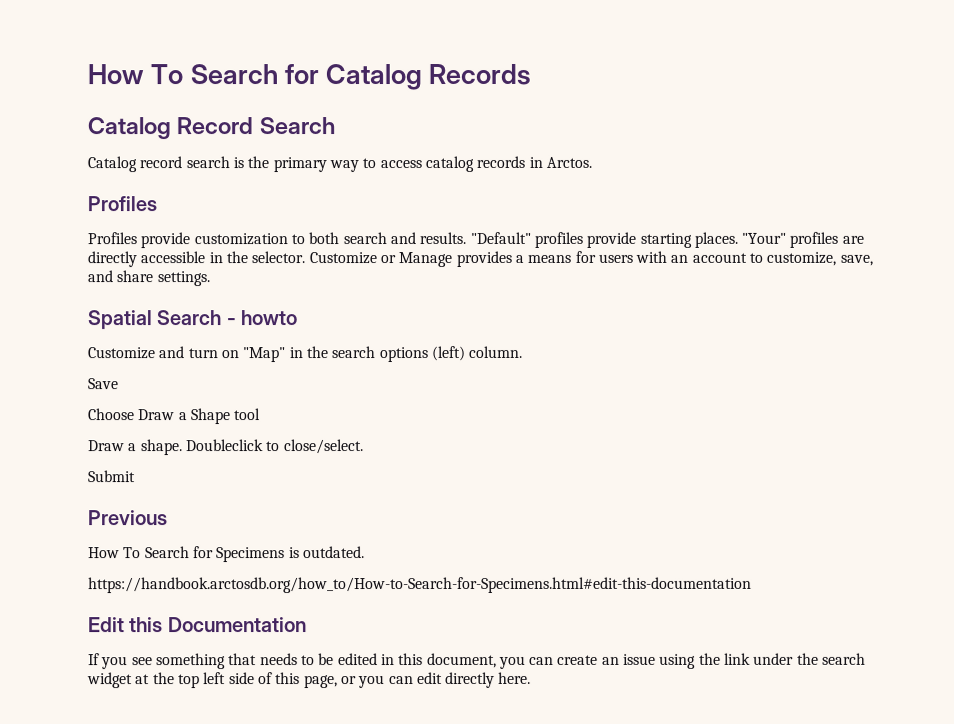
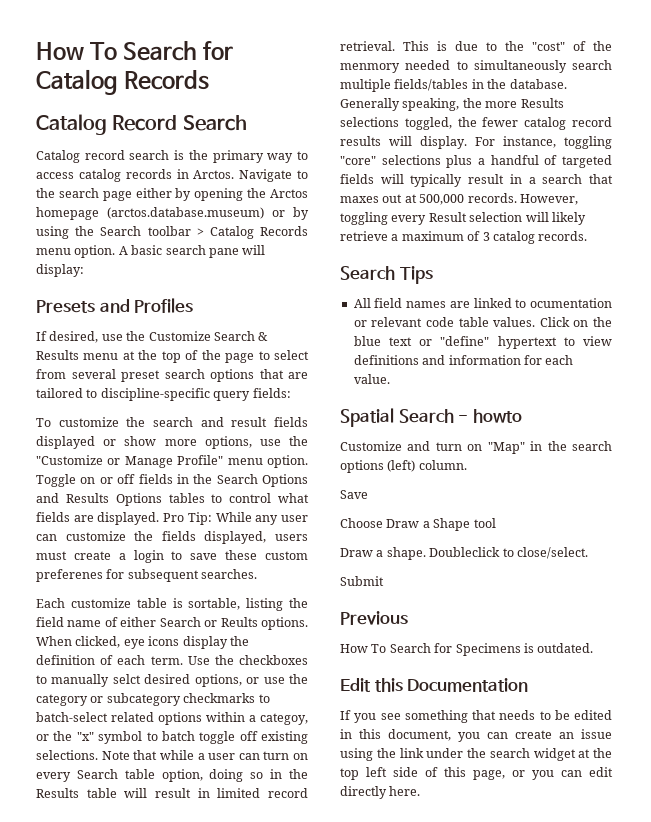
- Catalog record search is the primary way to access catalog records in Arctos.
- Profiles
- Profiles provide customization to both search and results. "Default" profiles provide starting places. "Your" profiles are directly accessible in the selector. Customize or Manage provides a means for users with an account to customize, save, and share settings.
+ Catalog record search is the primary way to access catalog records in Arctos. Navigate to the search page either by opening the Arctos homepage (arctos.database.museum) or by using the Search toolbar > Catalog Records menu option. A basic search pane will display:
+ Presets and Profiles
+ If desired, use the Customize Search & Results menu at the top of the page to select from several preset search options that are tailored to discipline-specific query fields:
+ To customize the search and result fields displayed or show more options, use the "Customize or Manage Profile" menu option. Toggle on or off fields in the Search Options and Results Options tables to control what fields are displayed. Pro Tip: While any user can customize the fields displayed, users must create a login to save these custom preferenes for subsequent searches.
+ Each customize table is sortable, listing the field name of either Search or Reults options. When clicked, eye icons display the definition of each term. Use the checkboxes to manually selct desired options, or use the category or subcategory checkmarks to batch-select related options within a categoy, or the "x" symbol to batch toggle off existing selections. Note that while a user can turn on every Search table option, doing so in the Results table will result in limited record retrieval. This is due to the "cost" of the menmory needed to simultaneously search multiple fields/tables in the database. Generally speaking, the more Results selections toggled, the fewer catalog record results will display. For instance, toggling "core" selections plus a handful of targeted fields will typically result in a search that maxes out at 500,000 records. However, toggling every Result selection will likely retrieve a maximum of 3 catalog records.
+ Search Tips
+ All field names are linked to ocumentation or relevant code table values. Click on the blue text or "define" hypertext to view definitions and information for each value.
- https://handbook.arctosdb.org/how_to/How-to-Search-for-Specimens.html#edit-this-documentation

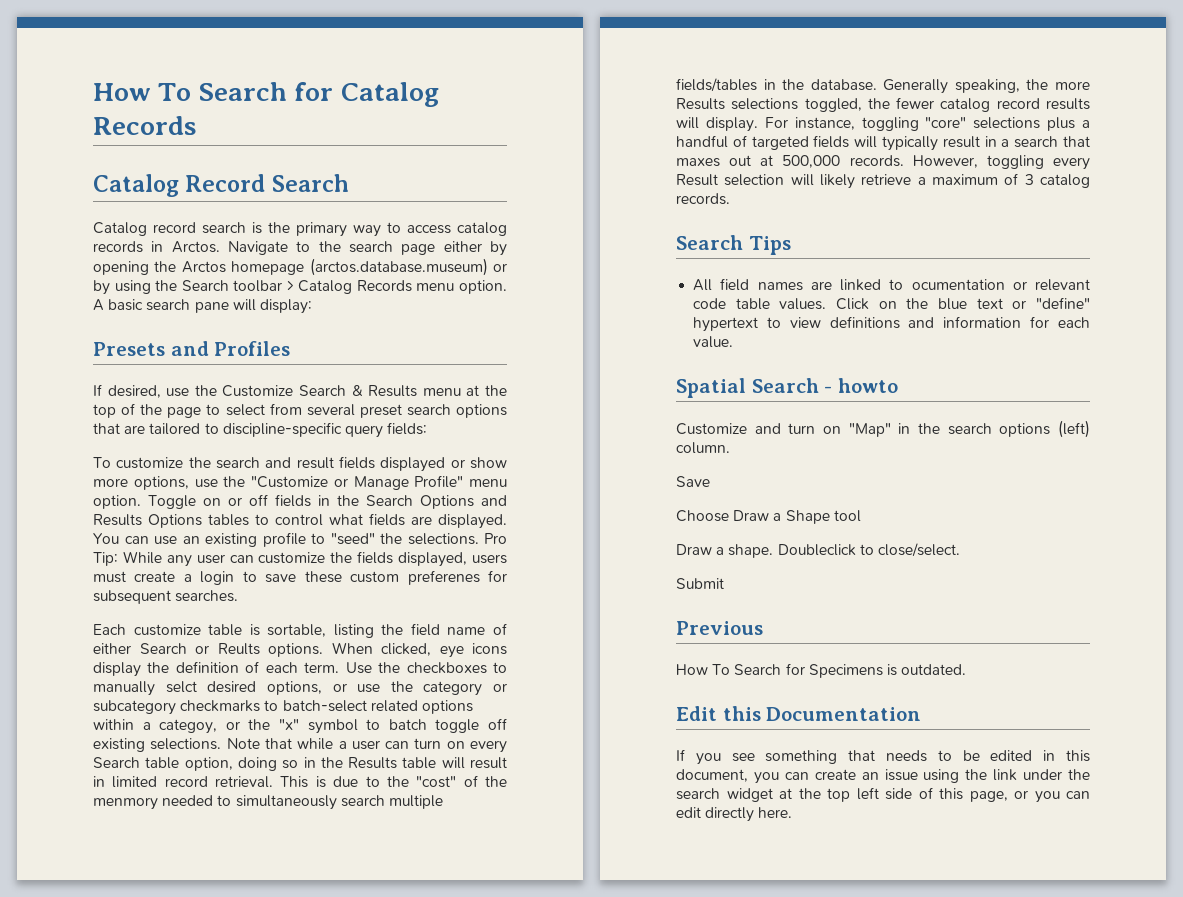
+ You can use an existing profile to "seed" the selections.

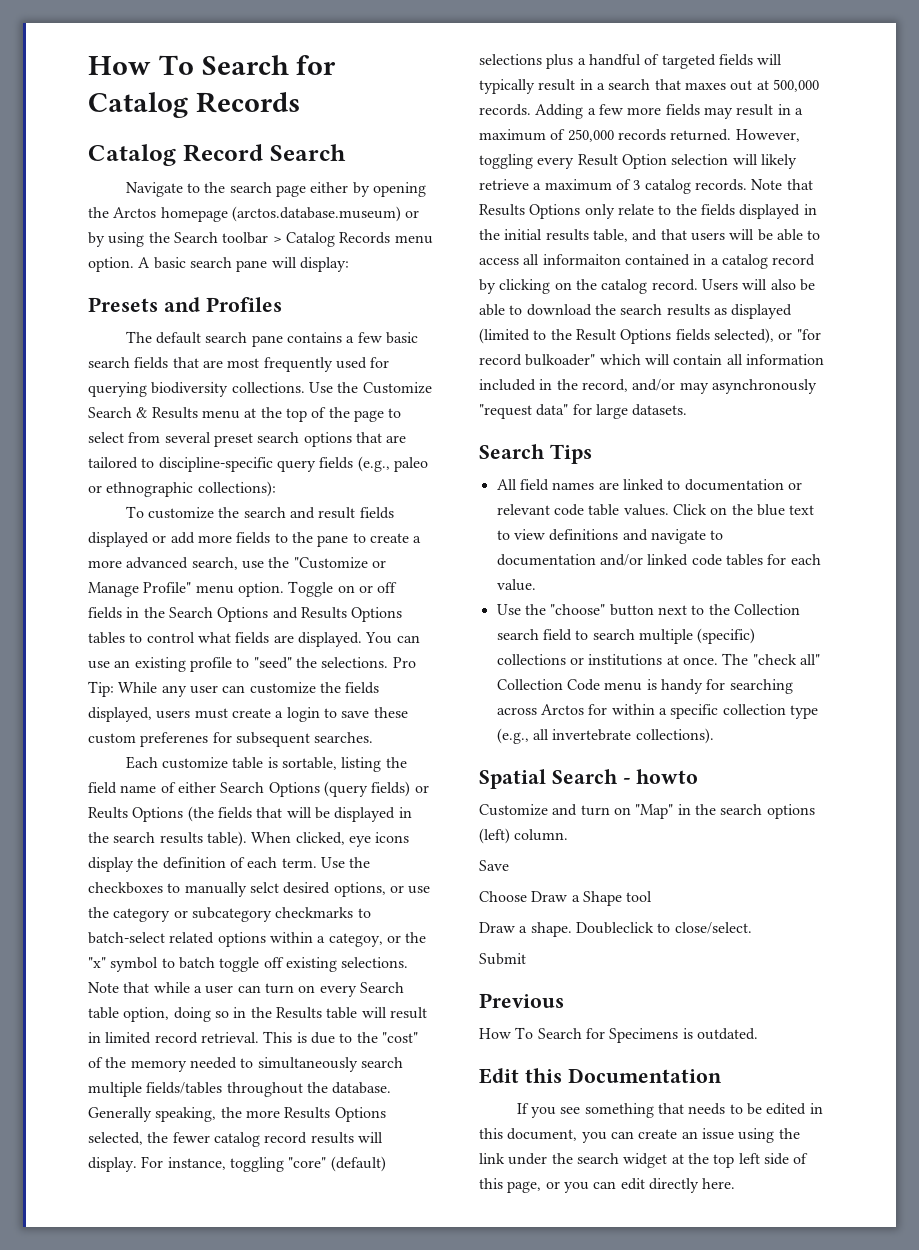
- Catalog record search is the primary way to access catalog records in Arctos.
- If desired, use the Customize Search & Results menu at the top of the page to select from several preset search options that are tailored to discipline-specific query fields:
+ The default search pane contains a few basic search fields that are most frequently used for querying biodiversity collections. Use the Customize Search & Results menu at the top of the page to select from several preset search options that are tailored to discipline-specific query fields (e.g., paleo or ethnographic collections):
- To customize the search and result fields displayed or show more options, use the "Customize or Manage Profile" menu option.
+ To customize the search and result fields displayed or add more fields to the pane to create a more advanced search, use the "Customize or Manage Profile" menu option.
- Each customize table is sortable, listing the field name of either Search or Reults options.
+ Each customize table is sortable, listing the field name of either Search Options (query fields) or Reults Options (the fields that will be displayed in the search results table).
- This is due to the "cost" of the menmory needed to simultaneously search multiple fields/tables in the database.
+ This is due to the "cost" of the memory needed to simultaneously search multiple fields/tables throughout the database.
- Generally speaking, the more Results selections toggled, the fewer catalog record results will display.
+ Generally speaking, the more Results Options selected, the fewer catalog record results will display.
- For instance, toggling "core" selections plus a handful of targeted fields will typically result in a search that maxes out at 500,000 records.
+ For instance, toggling "core" (default) selections plus a handful of targeted fields will typically result in a search that maxes out at 500,000 records.
+ Adding a few more fields may result in a maximum of 250,000 records returned.
- However, toggling every Result selection will likely retrieve a maximum of 3 catalog records.
+ However, toggling every Result Option selection will likely retrieve a maximum of 3 catalog records. Note that Results Options only relate to the fields displayed in the initial results table, and that users will be able to access all informaiton contained in a catalog record by clicking on the catalog record. Users will also be able to download the search results as displayed (limited to the Result Options fields selected), or "for record bulkoader" which will contain all information included in the record, and/or may asynchronously "request data" for large datasets.
- All field names are linked to ocumentation or relevant code table values.
+ All field names are linked to documentation or relevant code table values.
- Click on the blue text or "define" hypertext to view definitions and information for each value.
+ Click on the blue text to view definitions and navigate to documentation and/or linked code tables for each value.
+ Use the "choose" button next to the Collection search field to search multiple (specific) collections or institutions at once. The "check all" Collection Code menu is handy for searching across Arctos for within a specific collection type (e.g., all invertebrate collections).

